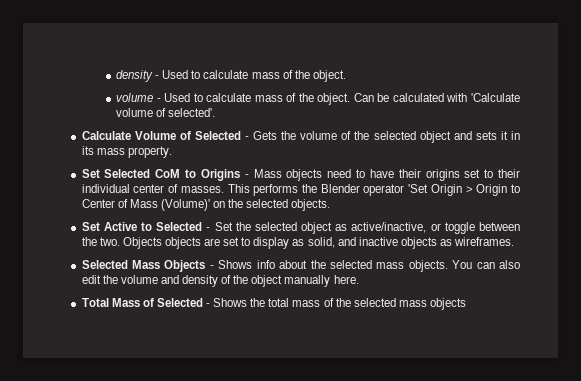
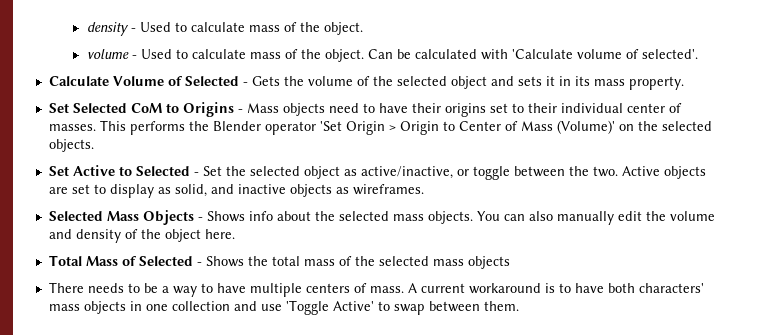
- Objects objects are set to display as solid, and inactive objects as wireframes.
+ Active objects are set to display as solid, and inactive objects as wireframes.
- You can also edit the volume and density of the object manually here.
+ You can also manually edit the volume and density of the object here.
+ There needs to be a way to have multiple centers of mass. A current workaround is to have both characters' mass objects in one collection and use 'Toggle Active' to swap between them.

